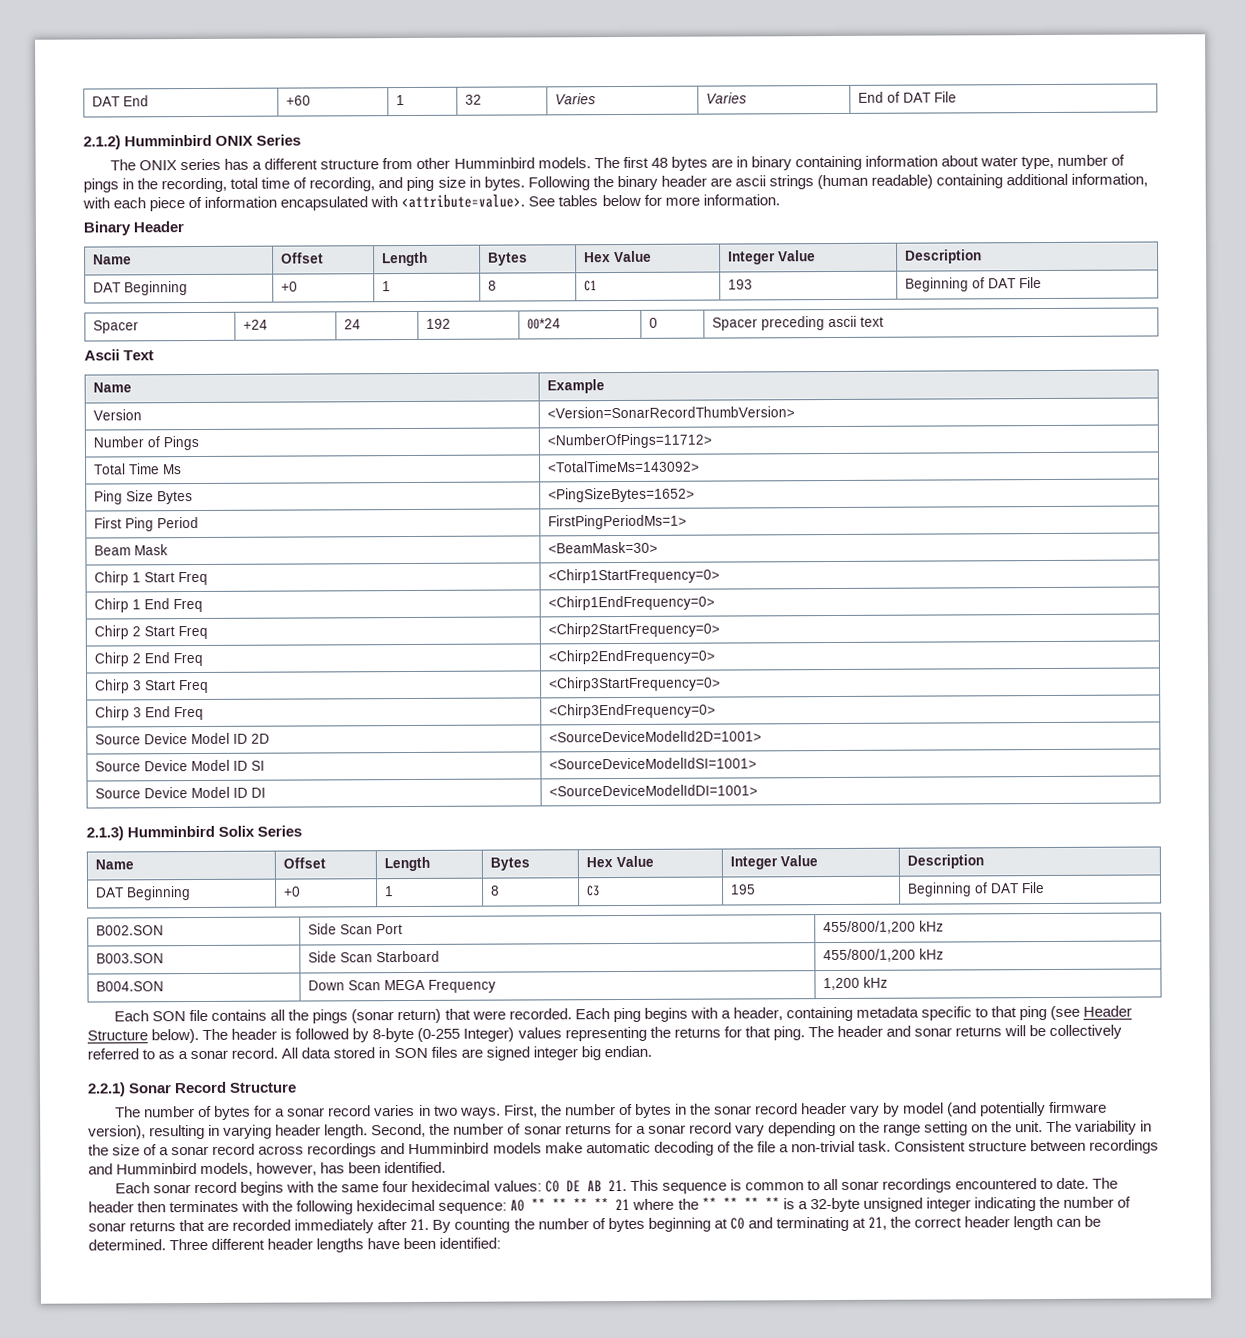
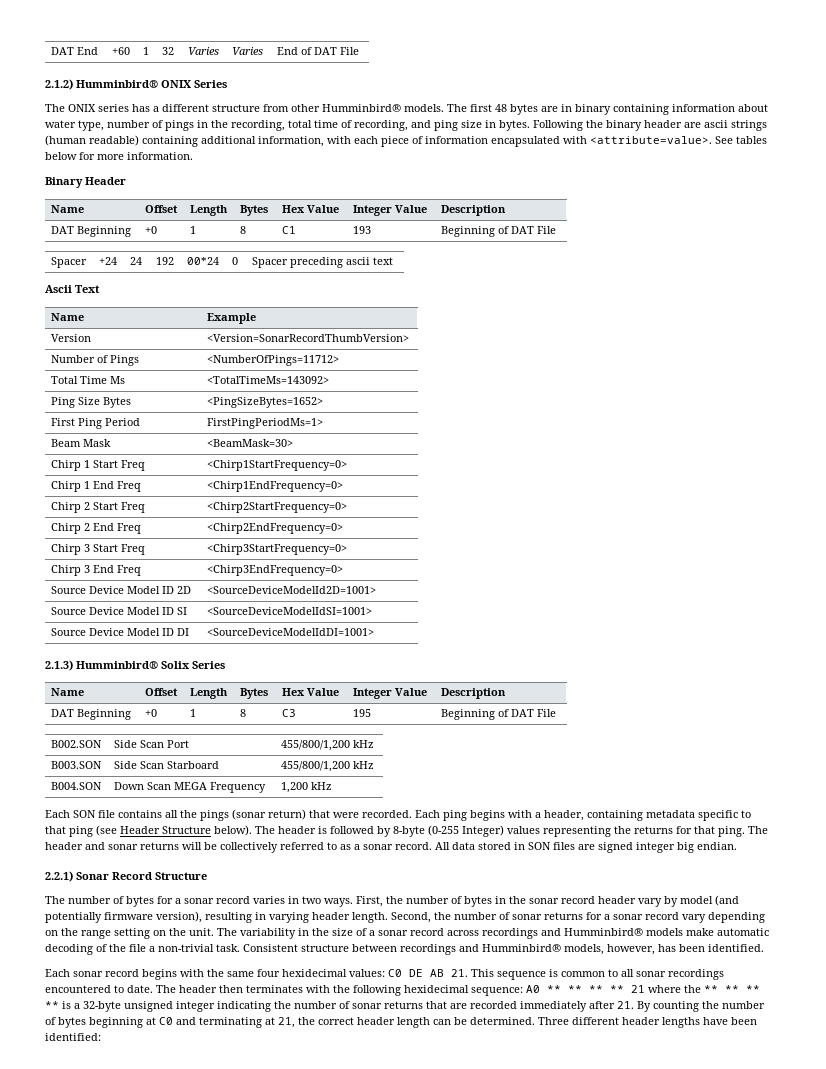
- 2.1.2) Humminbird ONIX Series
+ 2.1.2) Humminbird® ONIX Series
- The ONIX series has a different structure from other Humminbird models.
+ The ONIX series has a different structure from other Humminbird® models.
- 2.1.3) Humminbird Solix Series
+ 2.1.3) Humminbird® Solix Series
- The variability in the size of a sonar record across recordings and Humminbird models make automatic decoding of the file a non-trivial task.
+ The variability in the size of a sonar record across recordings and Humminbird® models make automatic decoding of the file a non-trivial task.
- Consistent structure between recordings and Humminbird models, however, has been identified.
+ Consistent structure between recordings and Humminbird® models, however, has been identified.

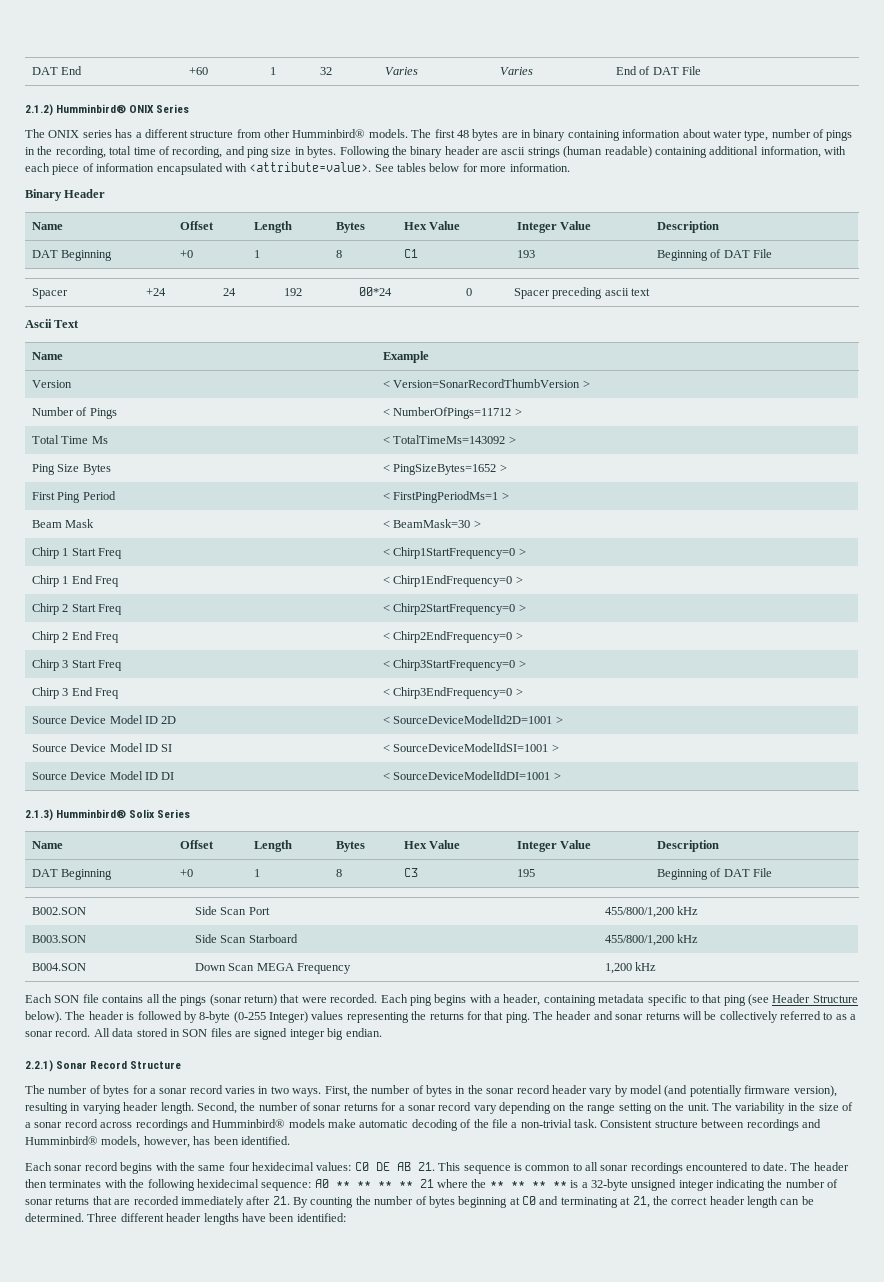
- Version | <Version=SonarRecordThumbVersion>
+ Version | < Version=SonarRecordThumbVersion >
- Number of Pings | <NumberOfPings=11712>
+ Number of Pings | < NumberOfPings=11712 >
- Total Time Ms | <TotalTimeMs=143092>
+ Total Time Ms | < TotalTimeMs=143092 >
- Ping Size Bytes | <PingSizeBytes=1652>
+ Ping Size Bytes | < PingSizeBytes=1652 >
- First Ping Period | FirstPingPeriodMs=1>
+ First Ping Period | < FirstPingPeriodMs=1 >
- Beam Mask | <BeamMask=30>
+ Beam Mask | < BeamMask=30 >
- Chirp 1 Start Freq | <Chirp1StartFrequency=0>
+ Chirp 1 Start Freq | < Chirp1StartFrequency=0 >
- Chirp 1 End Freq | <Chirp1EndFrequency=0>
+ Chirp 1 End Freq | < Chirp1EndFrequency=0 >
- Chirp 2 Start Freq | <Chirp2StartFrequency=0>
+ Chirp 2 Start Freq | < Chirp2StartFrequency=0 >
- Chirp 2 End Freq | <Chirp2EndFrequency=0>
+ Chirp 2 End Freq | < Chirp2EndFrequency=0 >
- Chirp 3 Start Freq | <Chirp3StartFrequency=0>
+ Chirp 3 Start Freq | < Chirp3StartFrequency=0 >
- Chirp 3 End Freq | <Chirp3EndFrequency=0>
+ Chirp 3 End Freq | < Chirp3EndFrequency=0 >
- Source Device Model ID 2D | <SourceDeviceModelId2D=1001>
+ Source Device Model ID 2D | < SourceDeviceModelId2D=1001 >
- Source Device Model ID SI | <SourceDeviceModelIdSI=1001>
+ Source Device Model ID SI | < SourceDeviceModelIdSI=1001 >
- Source Device Model ID DI | <SourceDeviceModelIdDI=1001>
+ Source Device Model ID DI | < SourceDeviceModelIdDI=1001 >

